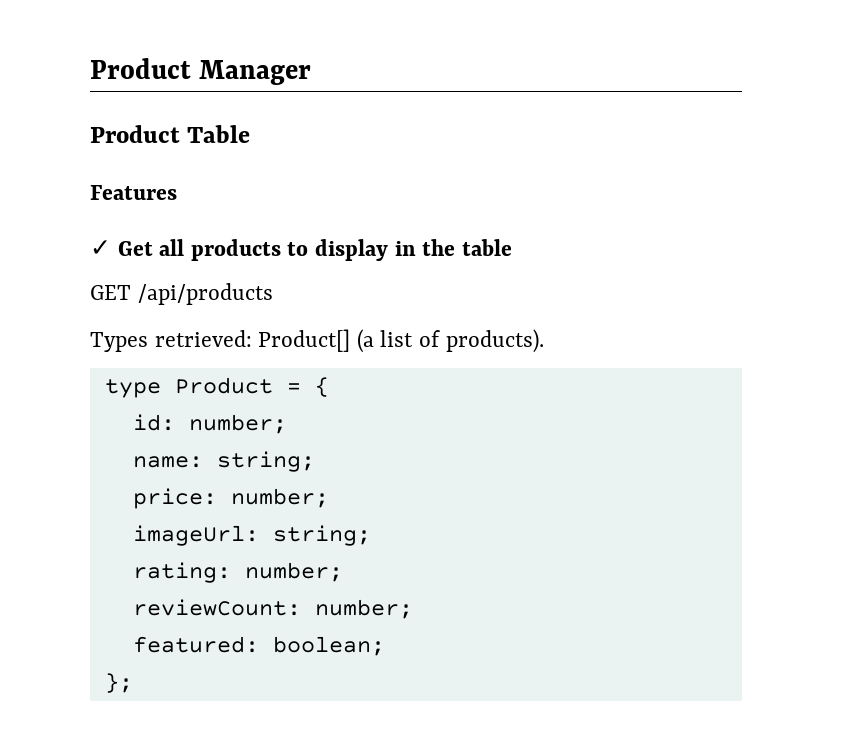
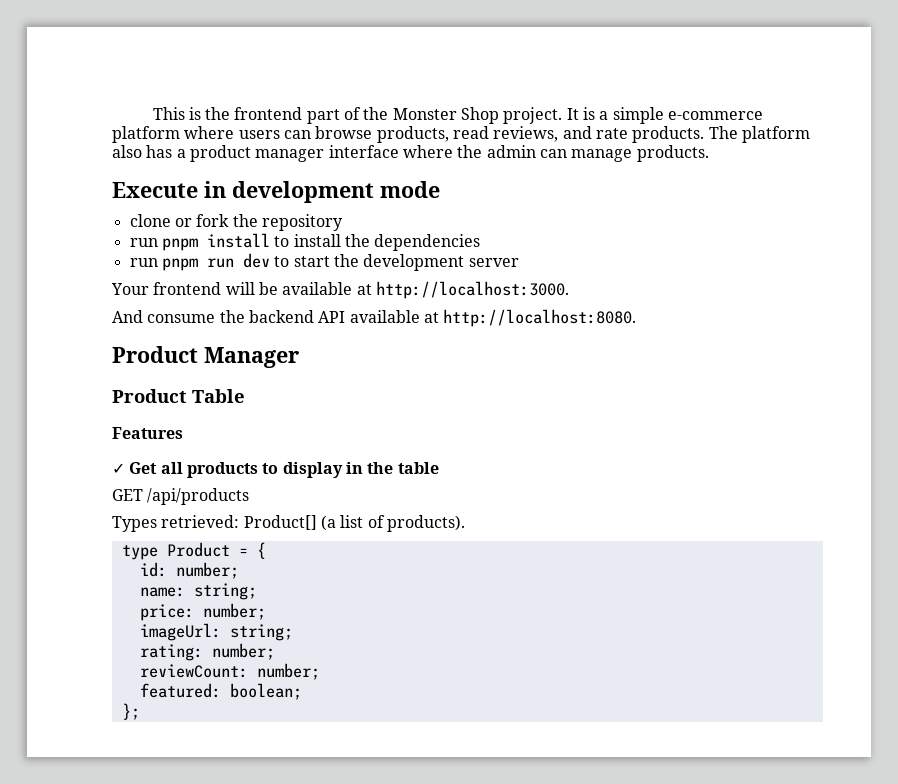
+ This is the frontend part of the Monster Shop project. It is a simple e-commerce platform where users can browse products, read reviews, and rate products. The platform also has a product manager interface where the admin can manage products.
+ Execute in development mode
+ clone or fork the repository
+ run pnpm install to install the dependencies
+ run pnpm run dev to start the development server
+ Your frontend will be available at http://localhost:3000.
+ And consume the backend API available at http://localhost:8080.

